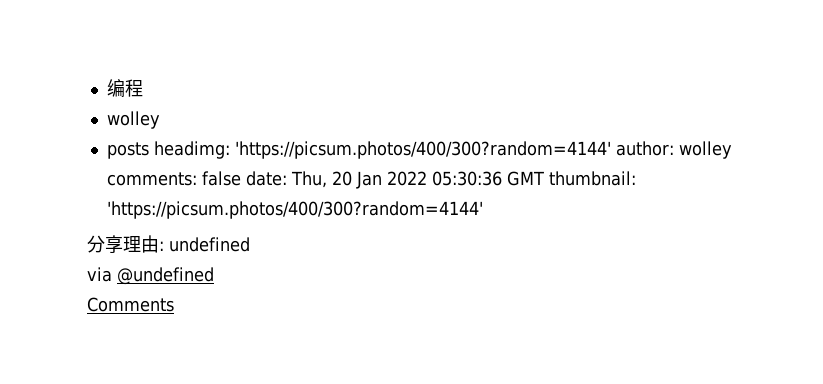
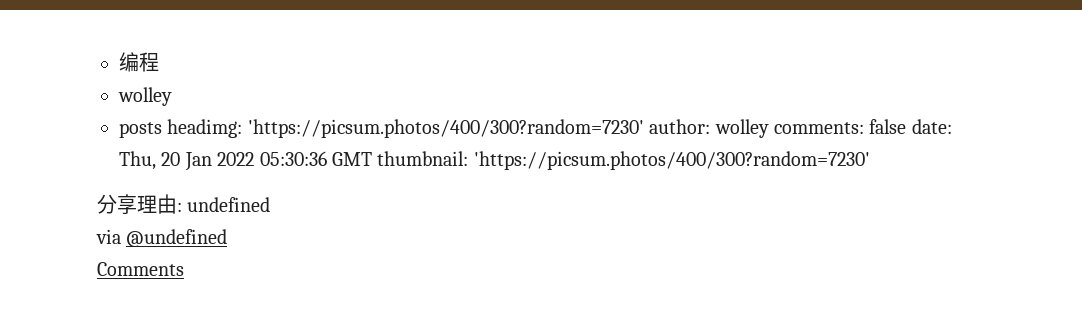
- posts headimg: 'https://picsum.photos/400/300?random=4144' author: wolley comments: false date: Thu, 20 Jan 2022 05:30:36 GMT thumbnail: 'https://picsum.photos/400/300?random=4144'
+ posts headimg: 'https://picsum.photos/400/300?random=7230' author: wolley comments: false date: Thu, 20 Jan 2022 05:30:36 GMT thumbnail: 'https://picsum.photos/400/300?random=7230'

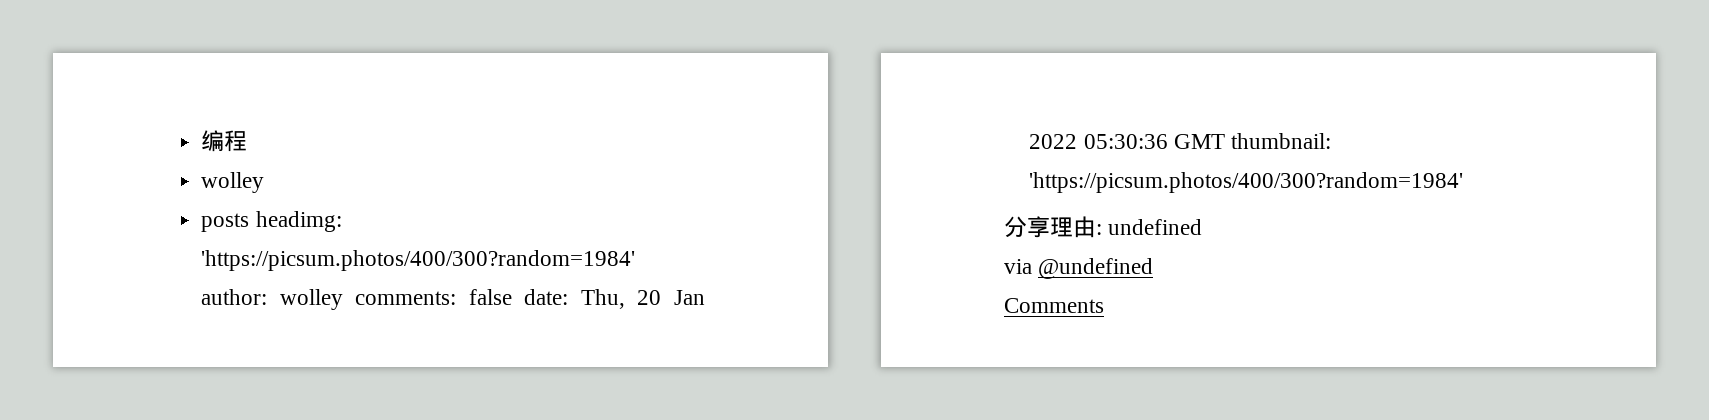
- posts headimg: 'https://picsum.photos/400/300?random=7230' author: wolley comments: false date: Thu, 20 Jan 2022 05:30:36 GMT thumbnail: 'https://picsum.photos/400/300?random=7230'
+ posts headimg: 'https://picsum.photos/400/300?random=1984' author: wolley comments: false date: Thu, 20 Jan 2022 05:30:36 GMT thumbnail: 'https://picsum.photos/400/300?random=1984'

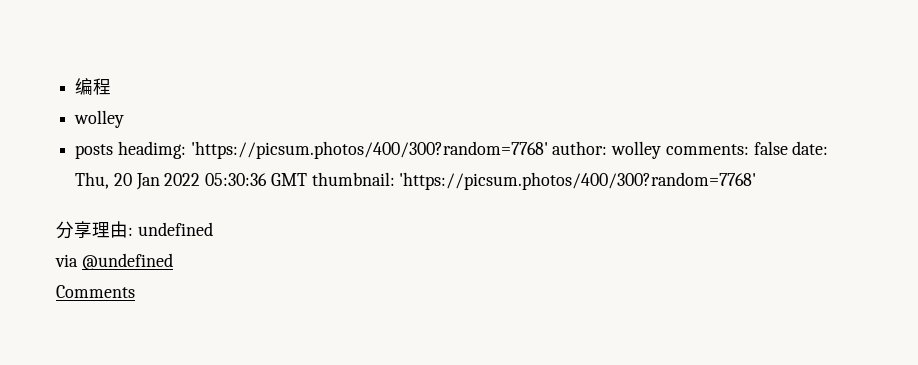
- posts headimg: 'https://picsum.photos/400/300?random=1984' author: wolley comments: false date: Thu, 20 Jan 2022 05:30:36 GMT thumbnail: 'https://picsum.photos/400/300?random=1984'
+ posts headimg: 'https://picsum.photos/400/300?random=7768' author: wolley comments: false date: Thu, 20 Jan 2022 05:30:36 GMT thumbnail: 'https://picsum.photos/400/300?random=7768'

